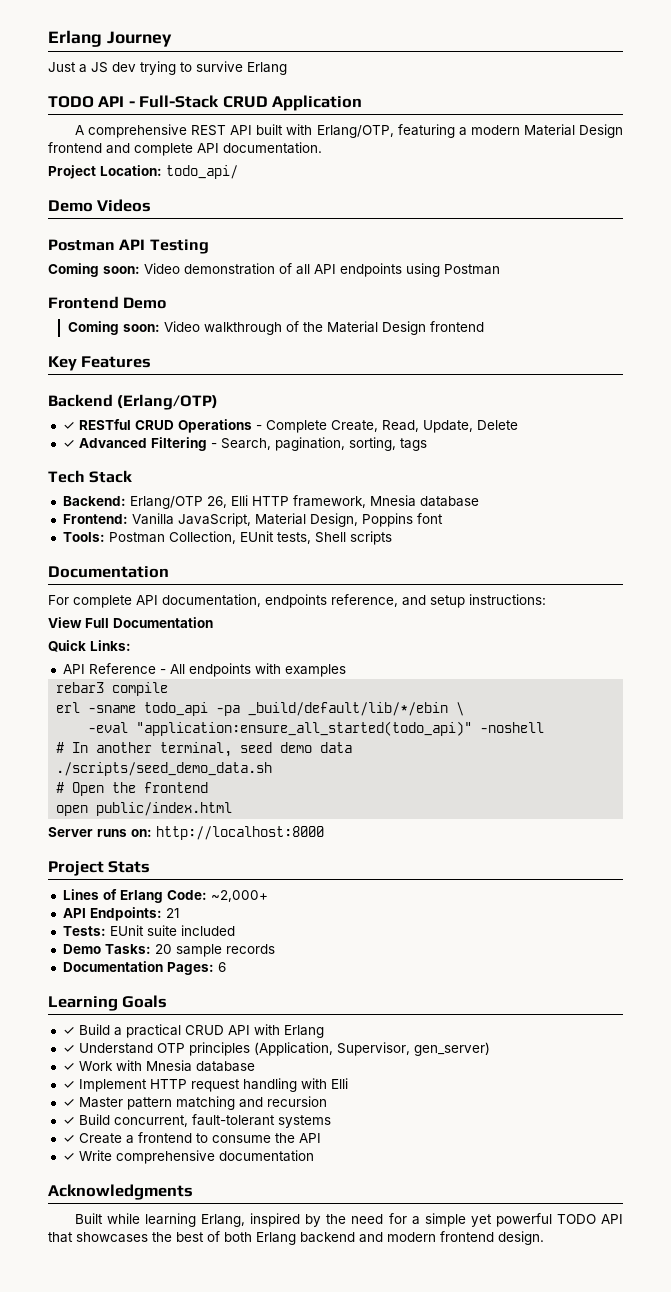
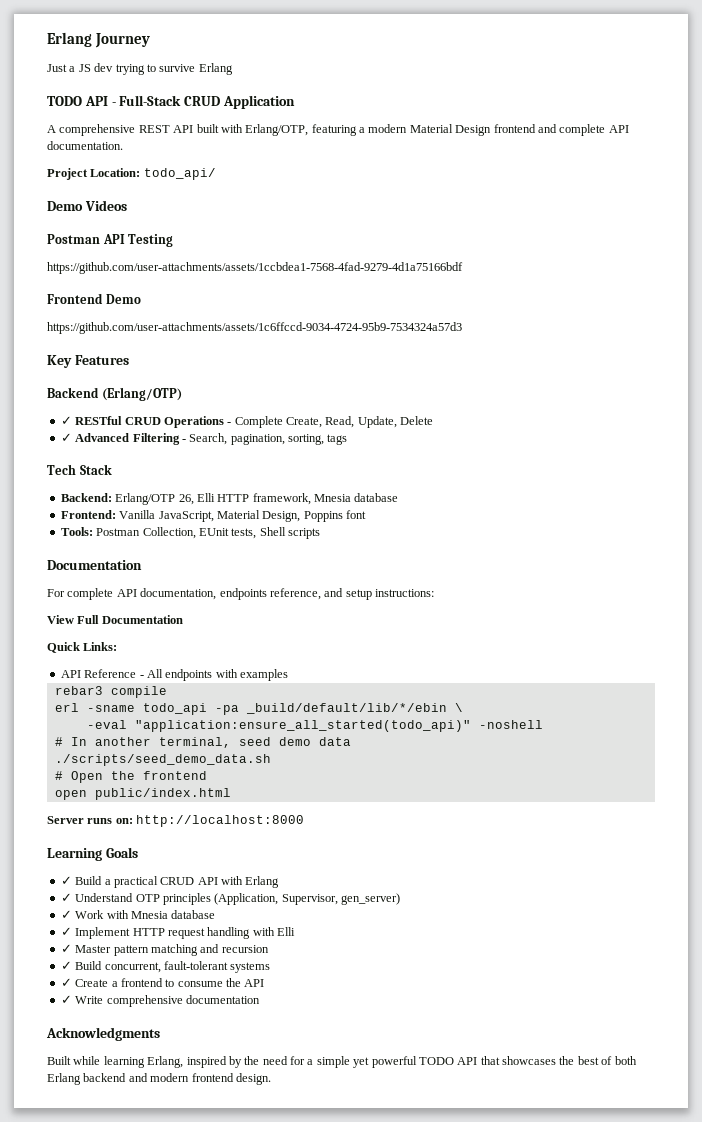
- Coming soon: Video demonstration of all API endpoints using Postman
+ https://github.com/user-attachments/assets/1ccbdea1-7568-4fad-9279-4d1a75166bdf
  Frontend Demo
- Coming soon: Video walkthrough of the Material Design frontend
+ https://github.com/user-attachments/assets/1c6ffccd-9034-4724-95b9-7534324a57d3
- Project Stats
- Lines of Erlang Code: ~2,000+
- API Endpoints: 21
- Tests: EUnit suite included
- Demo Tasks: 20 sample records
- Documentation Pages: 6

